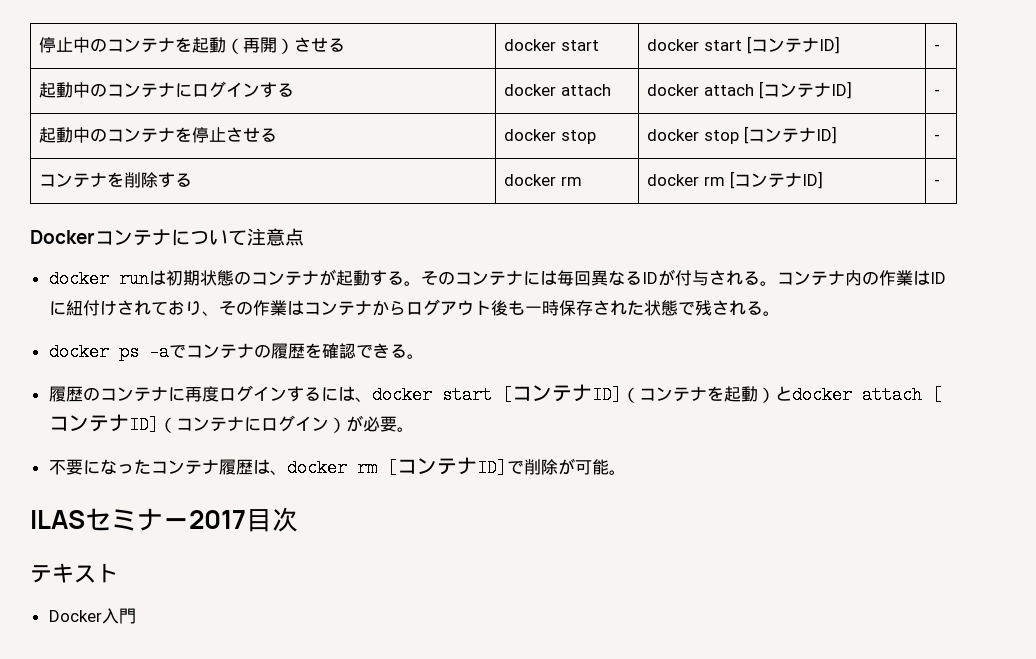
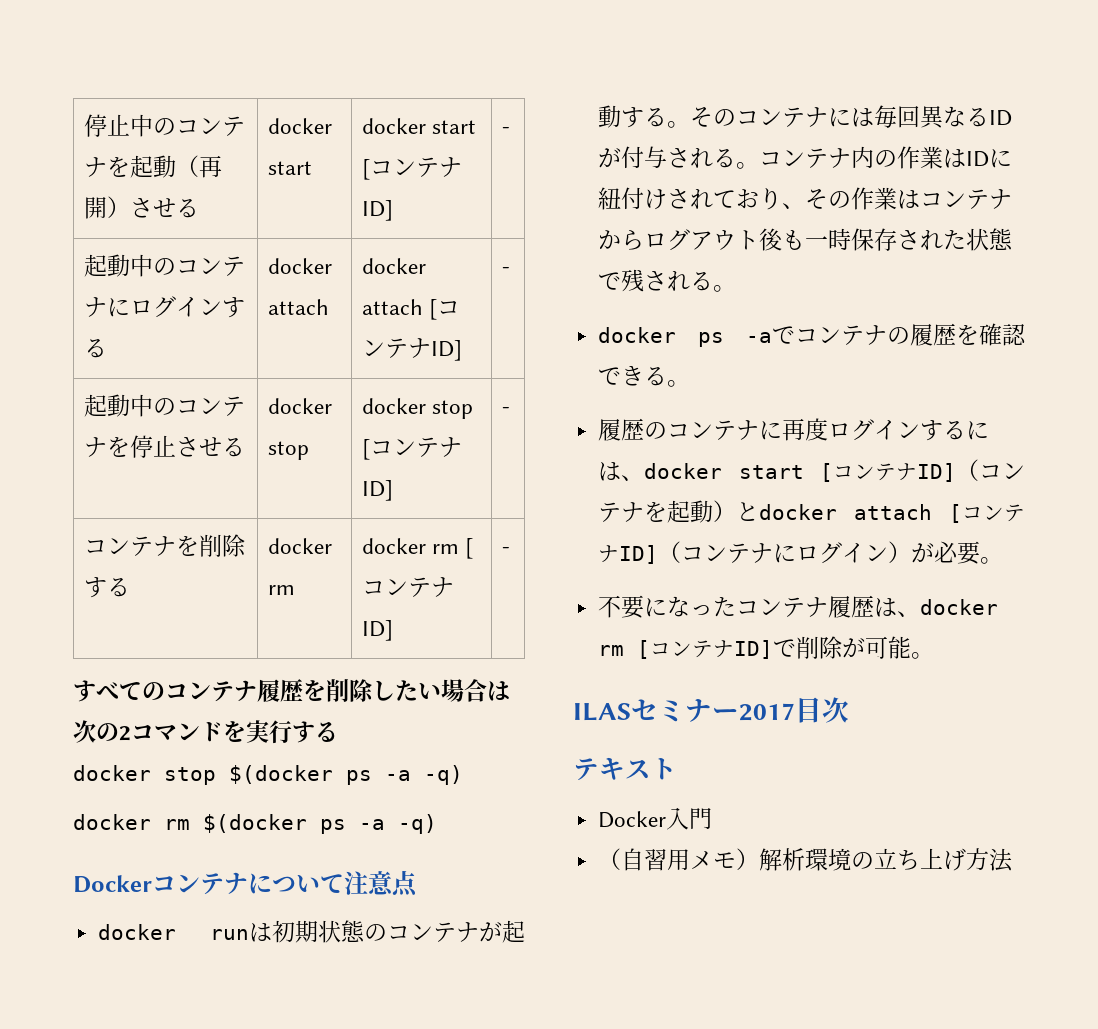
+ すべてのコンテナ履歴を削除したい場合は次の2コマンドを実行する
+ docker stop $(docker ps -a -q)
+ docker rm $(docker ps -a -q)
+ （自習用メモ）解析環境の立ち上げ方法

